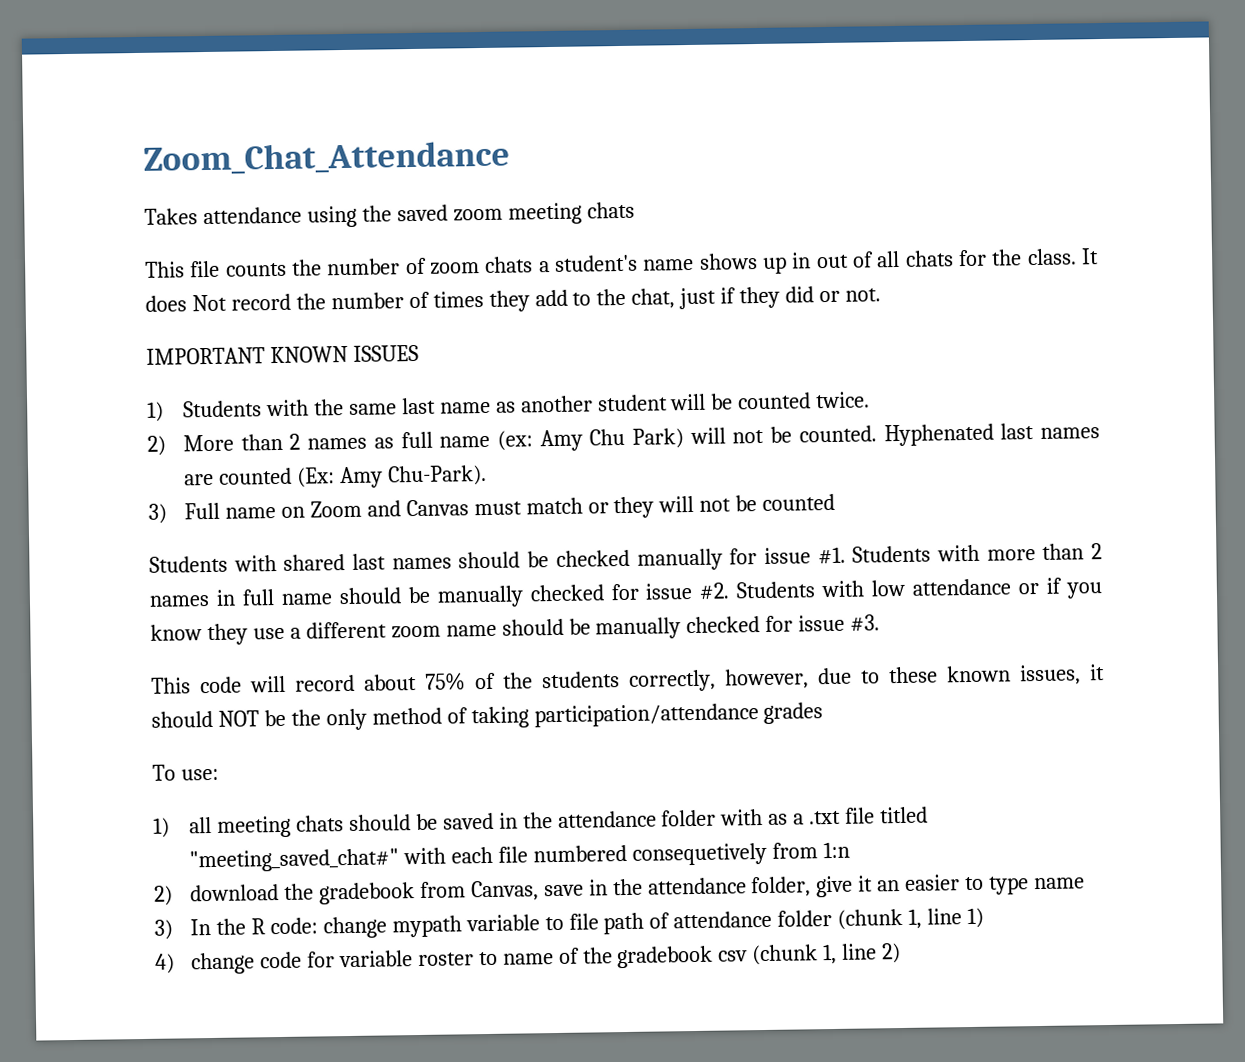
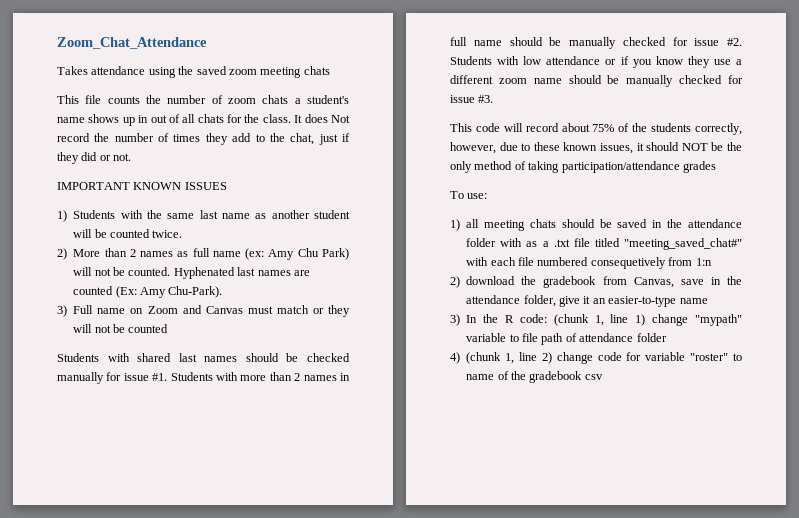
- 2) download the gradebook from Canvas, save in the attendance folder, give it an easier to type name
+ 2) download the gradebook from Canvas, save in the attendance folder, give it an easier-to-type name
- 3) In the R code: change mypath variable to file path of attendance folder (chunk 1, line 1)
- 4) change code for variable roster to name of the gradebook csv (chunk 1, line 2)
+ 3) In the R code: (chunk 1, line 1) change "mypath" variable to file path of attendance folder
+ 4) (chunk 1, line 2) change code for variable "roster" to name of the gradebook csv

